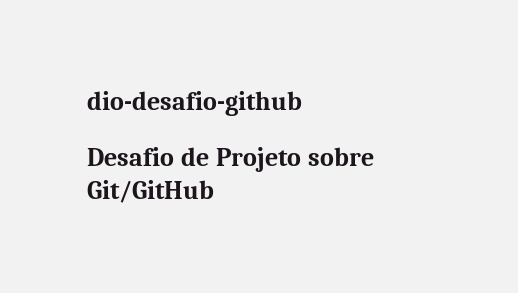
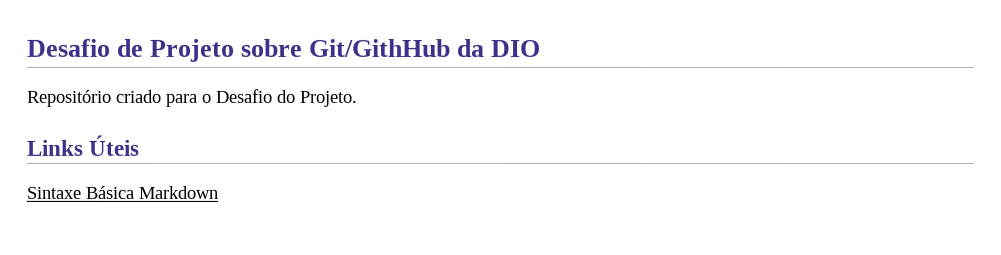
- dio-desafio-github
- Desafio de Projeto sobre Git/GitHub
+ Desafio de Projeto sobre Git/GithHub da DIO
+ Repositório criado para o Desafio do Projeto.
+ Links Úteis
+ Sintaxe Básica Markdown

